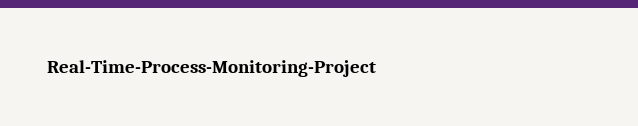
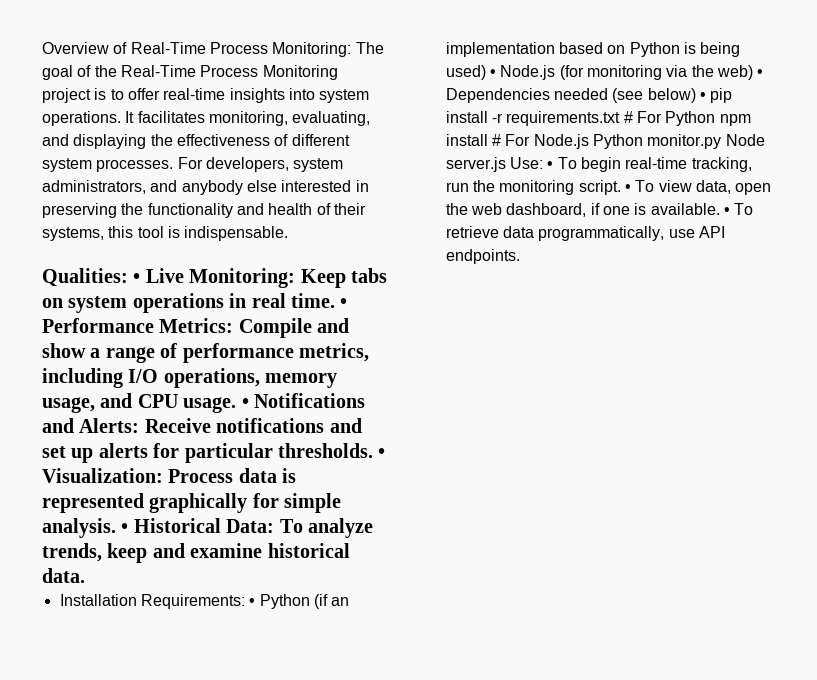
- Real-Time-Process-Monitoring-Project
+ Overview of Real-Time Process Monitoring: The goal of the Real-Time Process Monitoring project is to offer real-time insights into system operations. It facilitates monitoring, evaluating, and displaying the effectiveness of different system processes. For developers, system administrators, and anybody else interested in preserving the functionality and health of their systems, this tool is indispensable.
+ Qualities: • Live Monitoring: Keep tabs on system operations in real time. • Performance Metrics: Compile and show a range of performance metrics, including I/O operations, memory usage, and CPU usage. • Notifications and Alerts: Receive notifications and set up alerts for particular thresholds. • Visualization: Process data is represented graphically for simple analysis. • Historical Data: To analyze trends, keep and examine historical data.
+ Installation Requirements: • Python (if an implementation based on Python is being used) • Node.js (for monitoring via the web) • Dependencies needed (see below) • pip install -r requirements.txt # For Python npm install # For Node.js Python monitor.py Node server.js Use: • To begin real-time tracking, run the monitoring script. • To view data, open the web dashboard, if one is available. • To retrieve data programmatically, use API endpoints.

